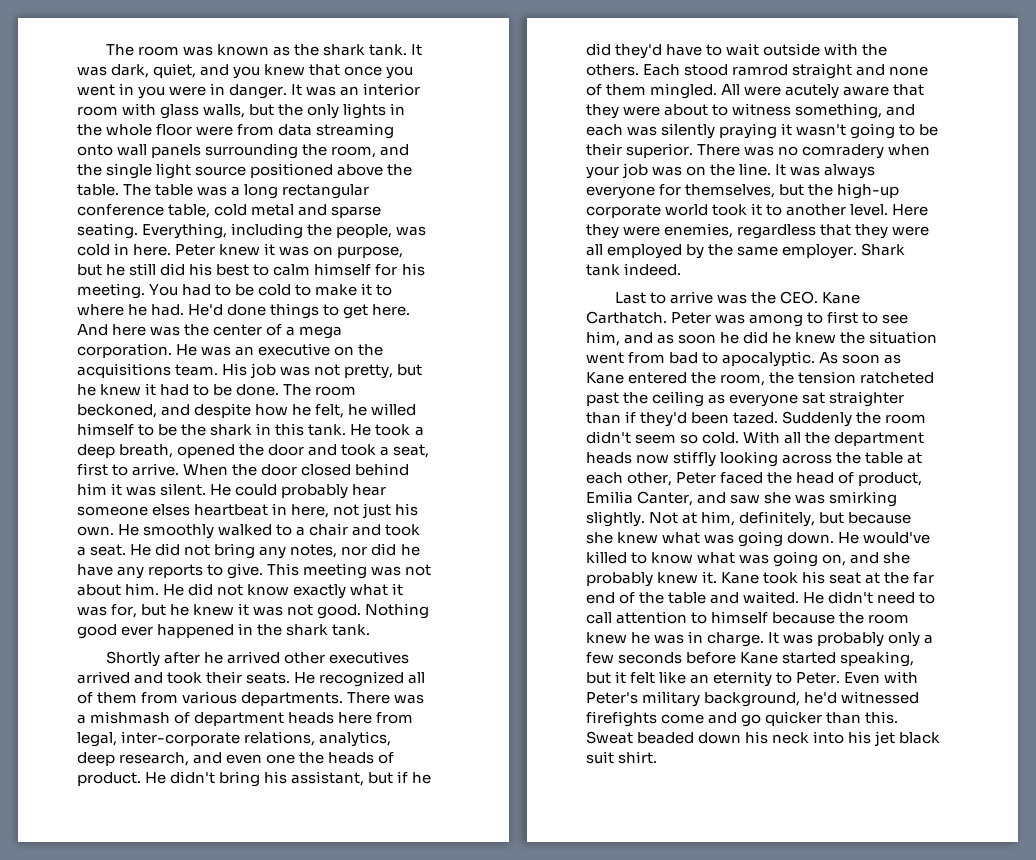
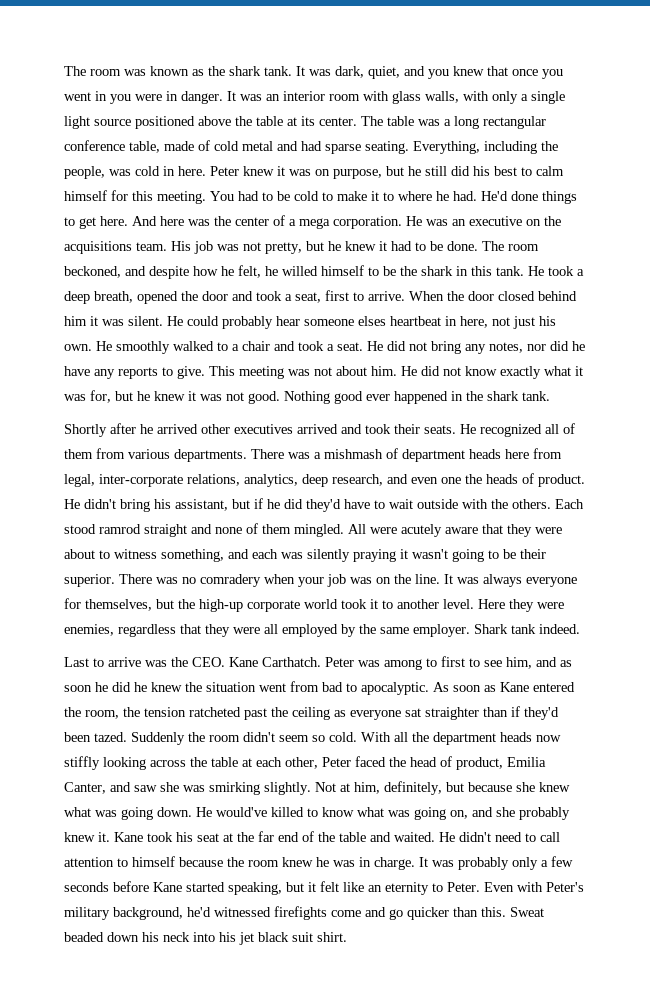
- It was an interior room with glass walls, but the only lights in the whole floor were from data streaming onto wall panels surrounding the room, and the single light source positioned above the table.
+ It was an interior room with glass walls, with only a single light source positioned above the table at its center.
- The table was a long rectangular conference table, cold metal and sparse seating.
+ The table was a long rectangular conference table, made of cold metal and had sparse seating.
- Peter knew it was on purpose, but he still did his best to calm himself for his meeting.
+ Peter knew it was on purpose, but he still did his best to calm himself for this meeting.

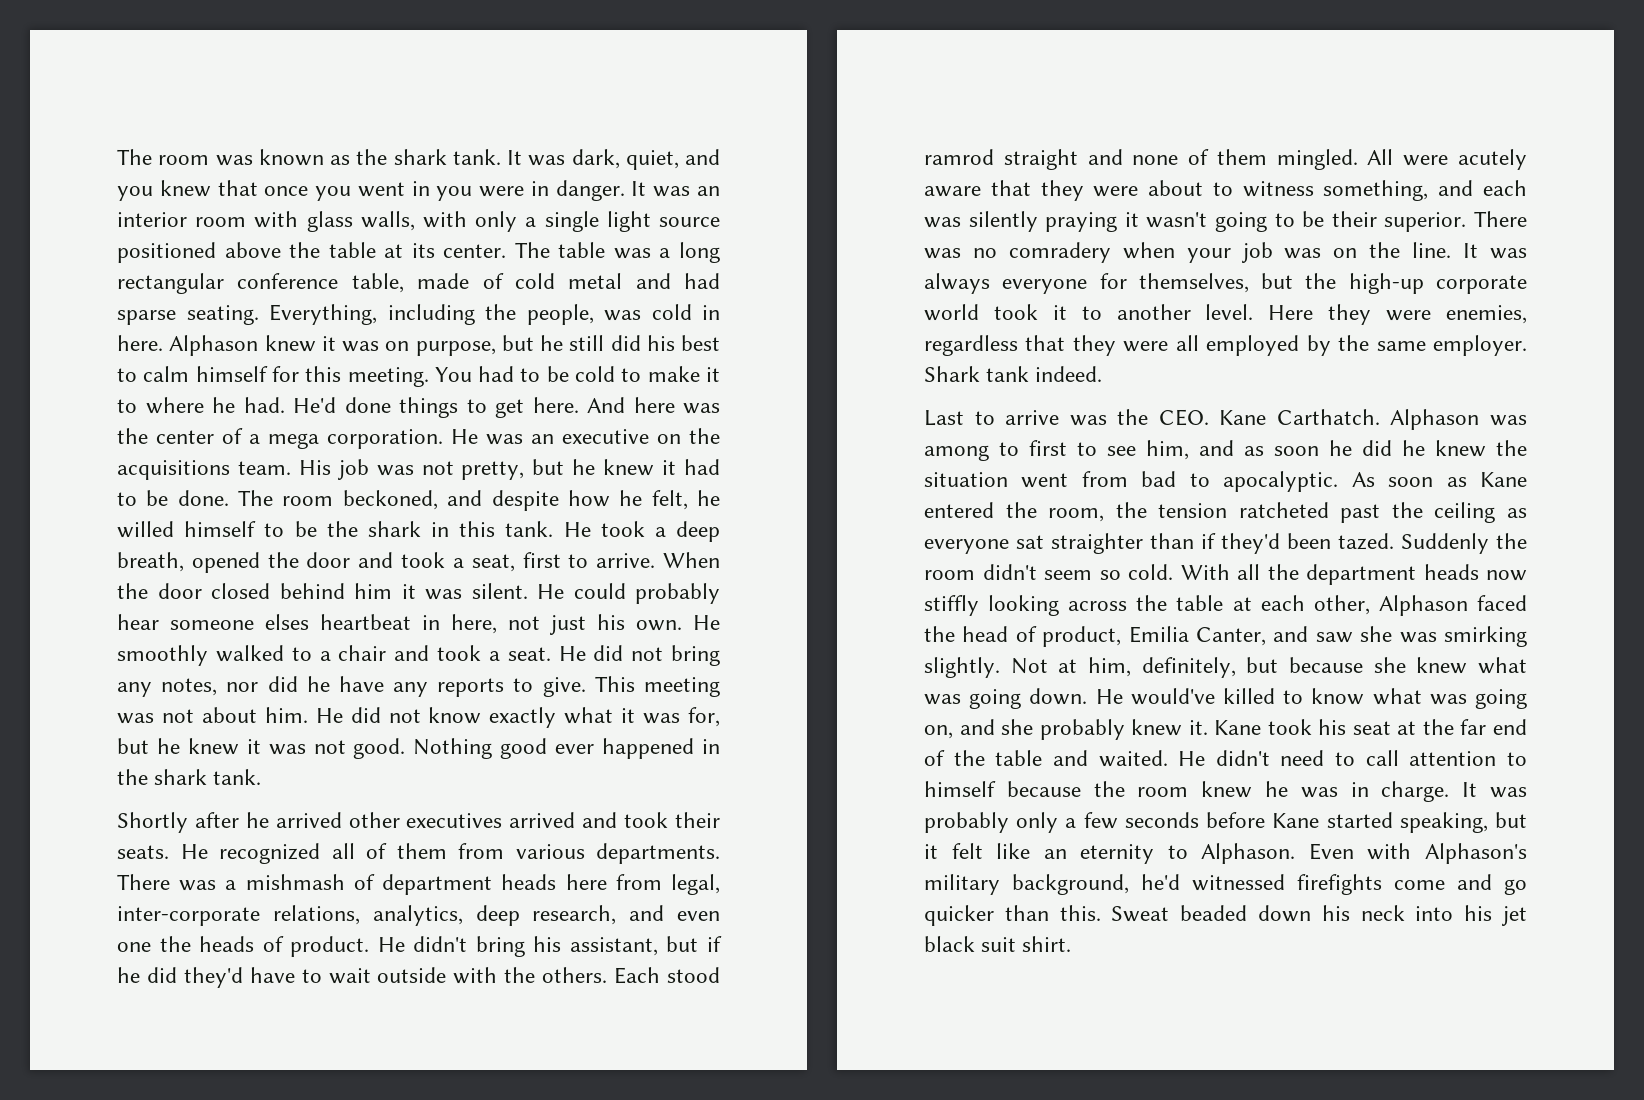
- Peter knew it was on purpose, but he still did his best to calm himself for this meeting.
+ Alphason knew it was on purpose, but he still did his best to calm himself for this meeting.
- Peter was among to first to see him, and as soon he did he knew the situation went from bad to apocalyptic.
+ Alphason was among to first to see him, and as soon he did he knew the situation went from bad to apocalyptic.
- With all the department heads now stiffly looking across the table at each other, Peter faced the head of product, Emilia Canter, and saw she was smirking slightly.
+ With all the department heads now stiffly looking across the table at each other, Alphason faced the head of product, Emilia Canter, and saw she was smirking slightly.
- It was probably only a few seconds before Kane started speaking, but it felt like an eternity to Peter.
+ It was probably only a few seconds before Kane started speaking, but it felt like an eternity to Alphason.
- Even with Peter's military background, he'd witnessed firefights come and go quicker than this.
+ Even with Alphason's military background, he'd witnessed firefights come and go quicker than this.

